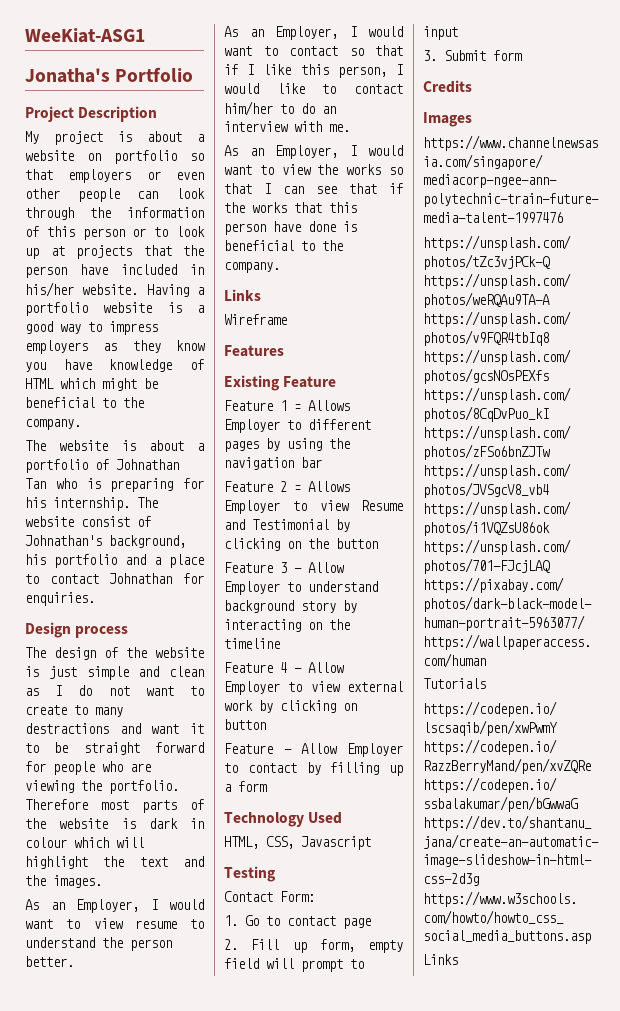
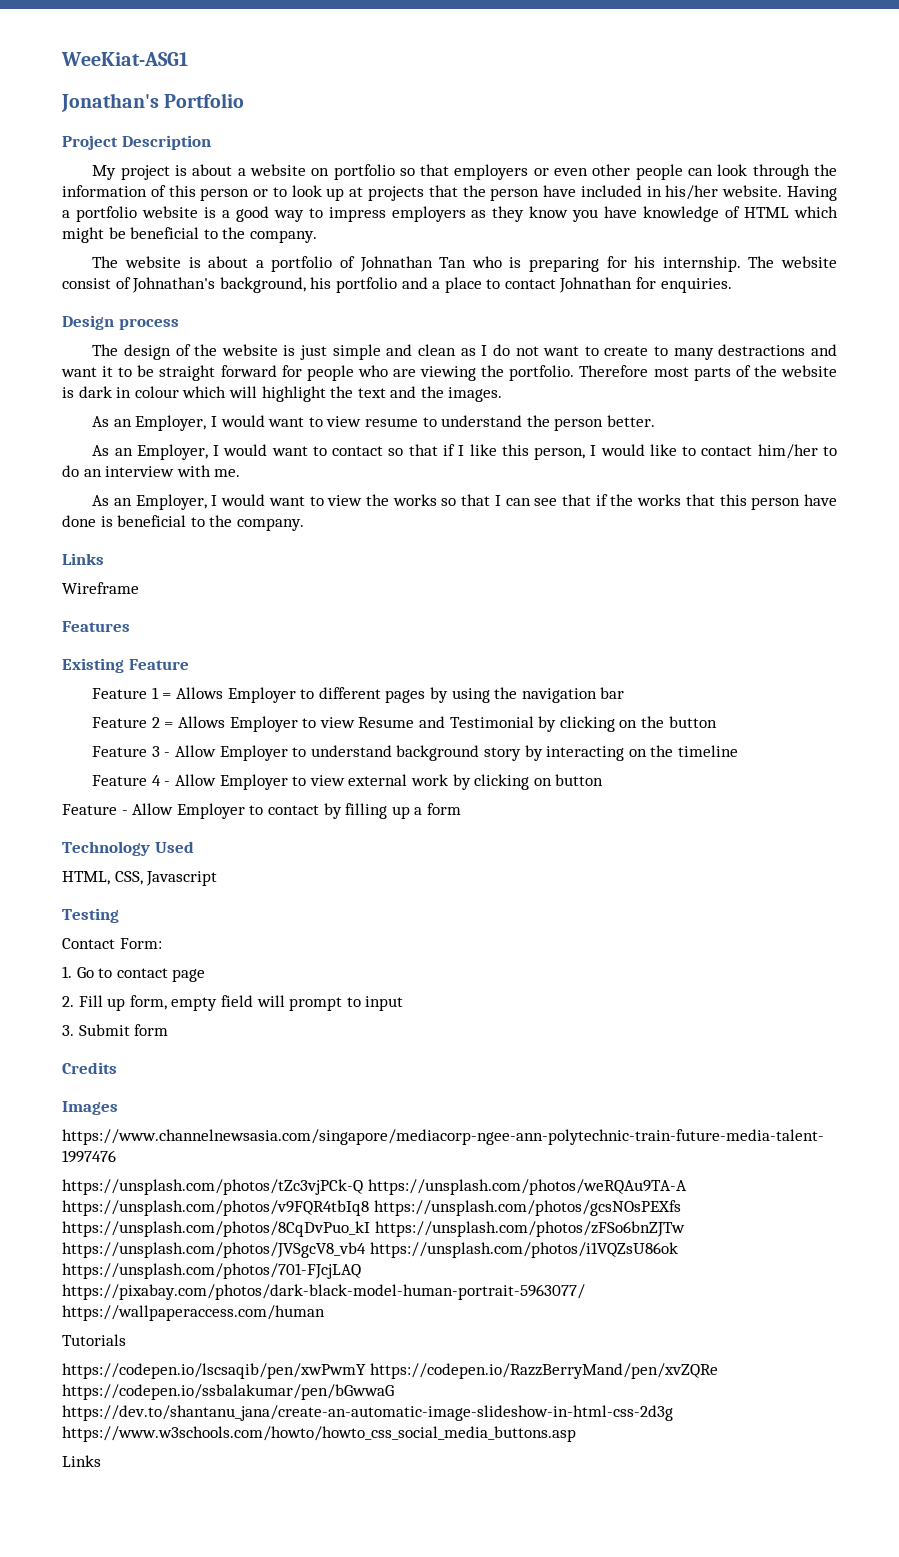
- Jonatha's Portfolio
+ Jonathan's Portfolio

